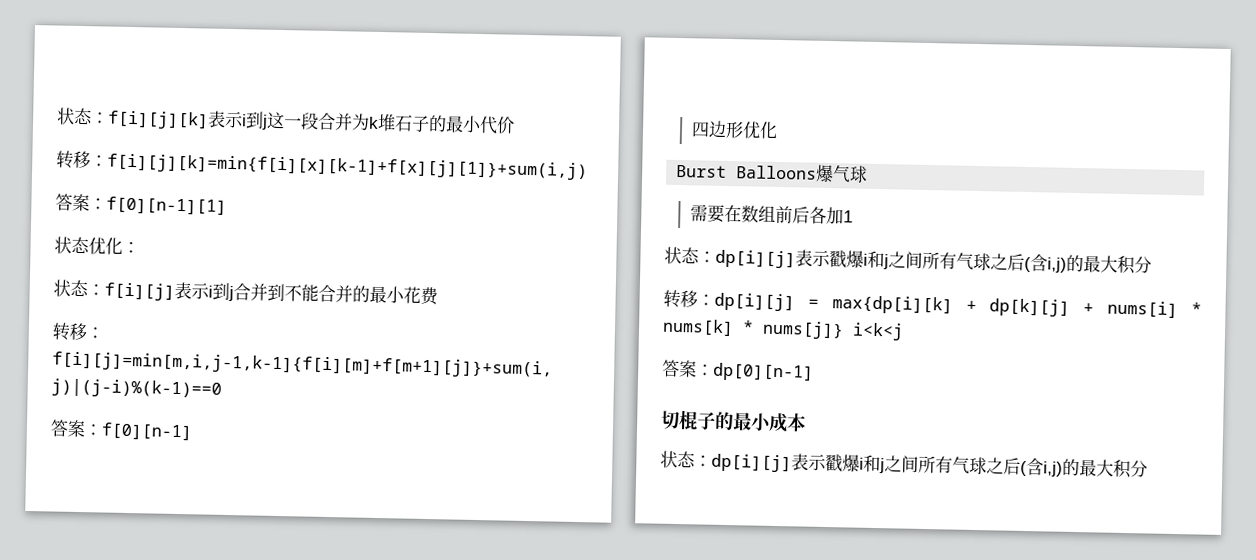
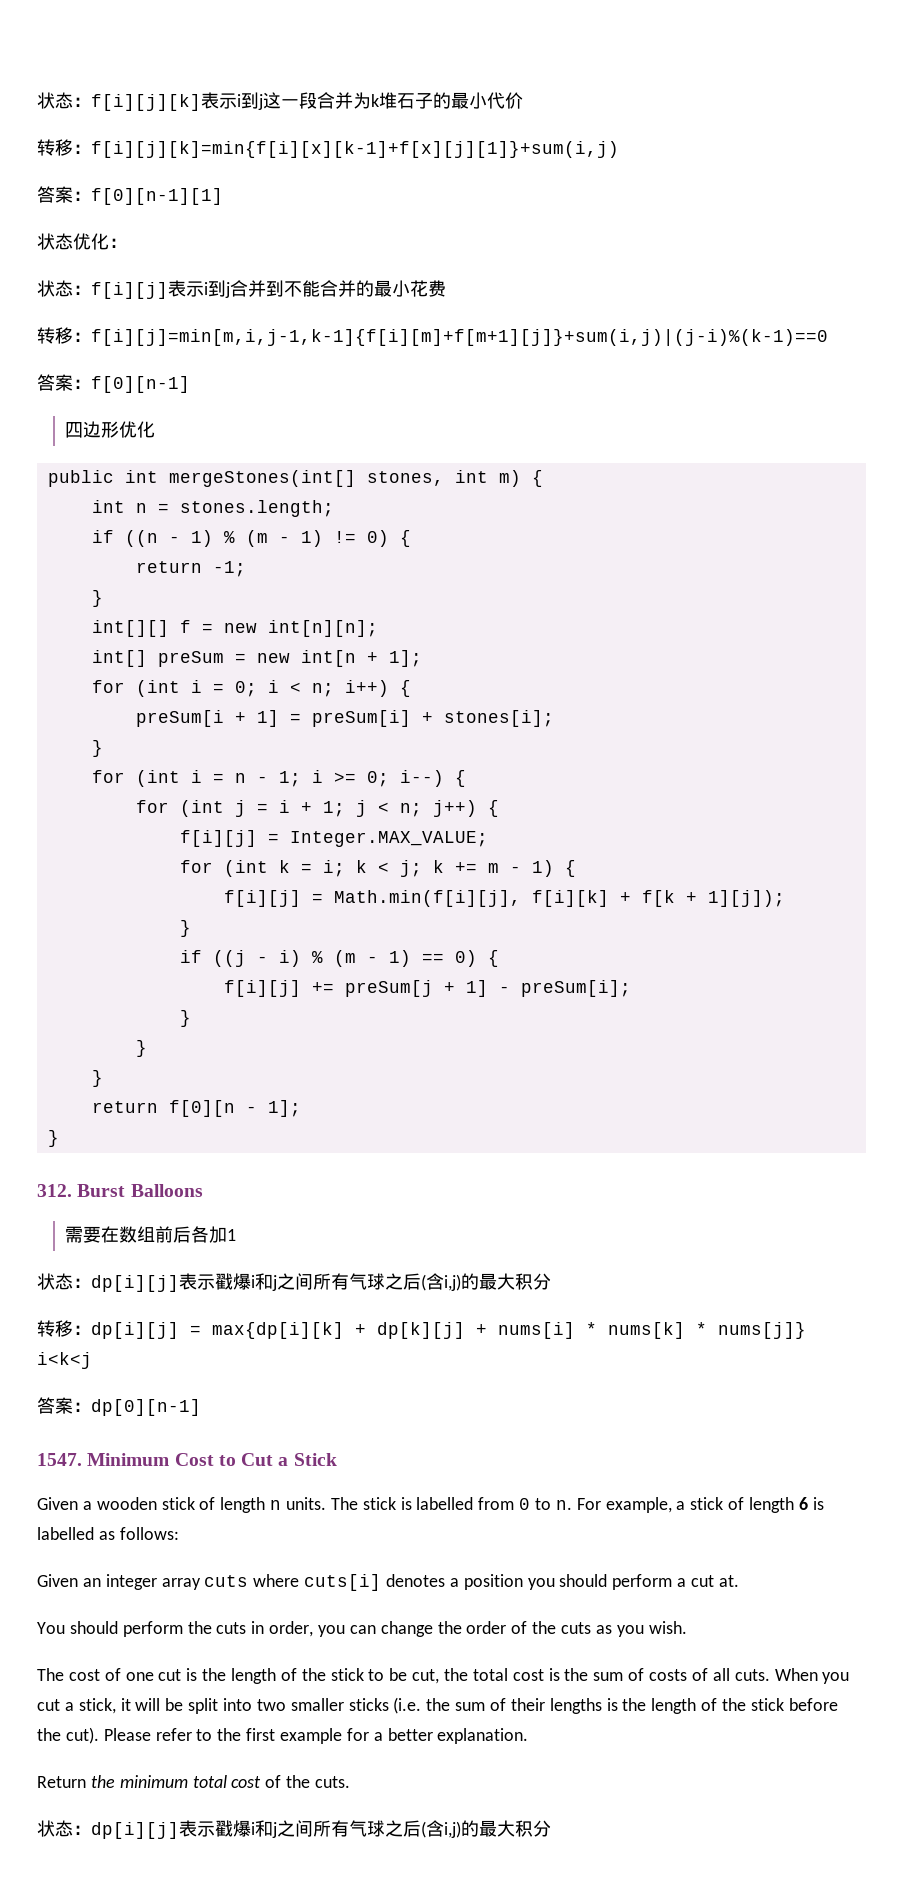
- Burst Balloons爆气球
+ public int mergeStones(int[] stones, int m) {
+ int n = stones.length;
+ if ((n - 1) % (m - 1) != 0) {
+ return -1;
+ }
+ int[][] f = new int[n][n];
+ int[] preSum = new int[n + 1];
+ for (int i = 0; i < n; i++) {
+ preSum[i + 1] = preSum[i] + stones[i];
+ }
+ for (int i = n - 1; i >= 0; i--) {
+ for (int j = i + 1; j < n; j++) {
+ f[i][j] = Integer.MAX_VALUE;
+ for (int k = i; k < j; k += m - 1) {
+ f[i][j] = Math.min(f[i][j], f[i][k] + f[k + 1][j]);
+ }
+ if ((j - i) % (m - 1) == 0) {
+ f[i][j] += preSum[j + 1] - preSum[i];
+ }
+ }
+ }
+ return f[0][n - 1];
+ }
+ 312. Burst Balloons
- 切棍子的最小成本
+ 1547. Minimum Cost to Cut a Stick
+ Given a wooden stick of length n units. The stick is labelled from 0 to n. For example, a stick of length 6 is labelled as follows:
+ Given an integer array cuts where cuts[i] denotes a position you should perform a cut at.
+ You should perform the cuts in order, you can change the order of the cuts as you wish.
+ The cost of one cut is the length of the stick to be cut, the total cost is the sum of costs of all cuts. When you cut a stick, it will be split into two smaller sticks (i.e. the sum of their lengths is the length of the stick before the cut). Please refer to the first example for a better explanation.
+ Return the minimum total cost of the cuts.

